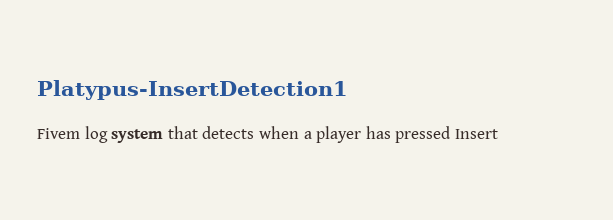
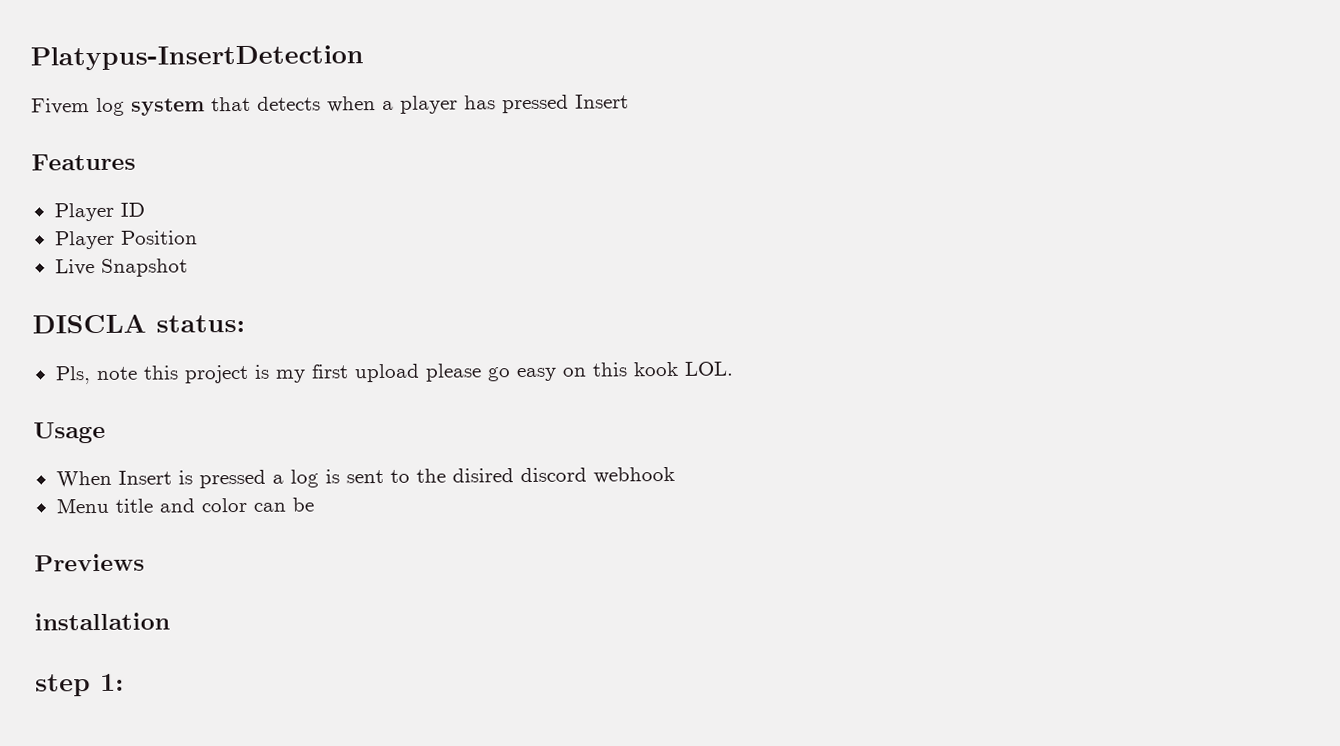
- Platypus-InsertDetection1
+ Platypus-InsertDetection
+ Features
+ Player ID
+ Player Position
+ Live Snapshot
+ DISCLA status:
+ Pls, note this project is my first upload please go easy on this kook LOL.
+ Usage
+ When Insert is pressed a log is sent to the disired discord webhook
+ Menu title and color can be
+ Previews
+ installation
+ step 1:

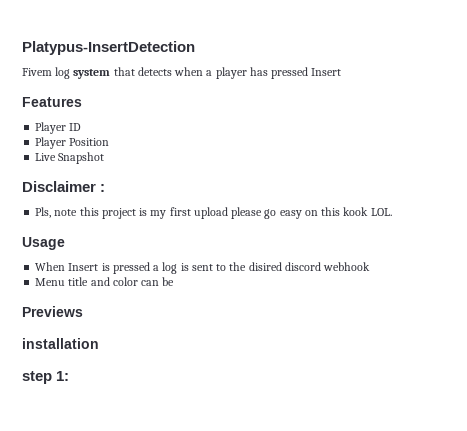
- DISCLA status:
+ Disclaimer :

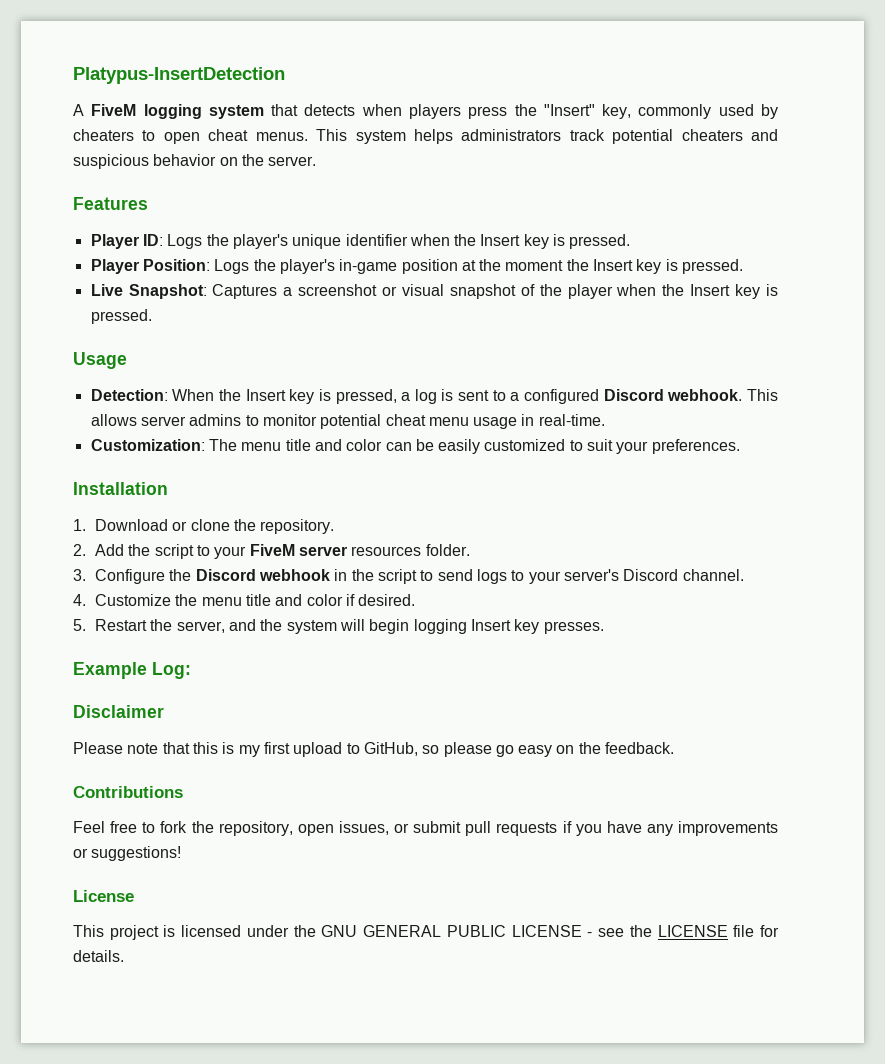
- Fivem log system that detects when a player has pressed Insert
+ A FiveM logging system that detects when players press the "Insert" key, commonly used by cheaters to open cheat menus. This system helps administrators track potential cheaters and suspicious behavior on the server.
  Features
- Player ID
- Player Position
- Live Snapshot
- Disclaimer :
- Pls, note this project is my first upload please go easy on this kook LOL.
+ Player ID: Logs the player's unique identifier when the Insert key is pressed.
+ Player Position: Logs the player's in-game position at the moment the Insert key is pressed.
+ Live Snapshot: Captures a screenshot or visual snapshot of the player when the Insert key is pressed.
  Usage
- When Insert is pressed a log is sent to the disired discord webhook
- Menu title and color can be
- Previews
- installation
- step 1:
+ Detection: When the Insert key is pressed, a log is sent to a configured Discord webhook. This allows server admins to monitor potential cheat menu usage in real-time.
+ Customization: The menu title and color can be easily customized to suit your preferences.
+ Installation
+ 1. Download or clone the repository.
+ 2. Add the script to your FiveM server resources folder.
+ 3. Configure the Discord webhook in the script to send logs to your server's Discord channel.
+ 4. Customize the menu title and color if desired.
+ 5. Restart the server, and the system will begin logging Insert key presses.
+ Example Log:
+ Disclaimer
+ Please note that this is my first upload to GitHub, so please go easy on the feedback.
+ Contributions
+ Feel free to fork the repository, open issues, or submit pull requests if you have any improvements or suggestions!
+ License
+ This project is licensed under the GNU GENERAL PUBLIC LICENSE - see the LICENSE file for details.

